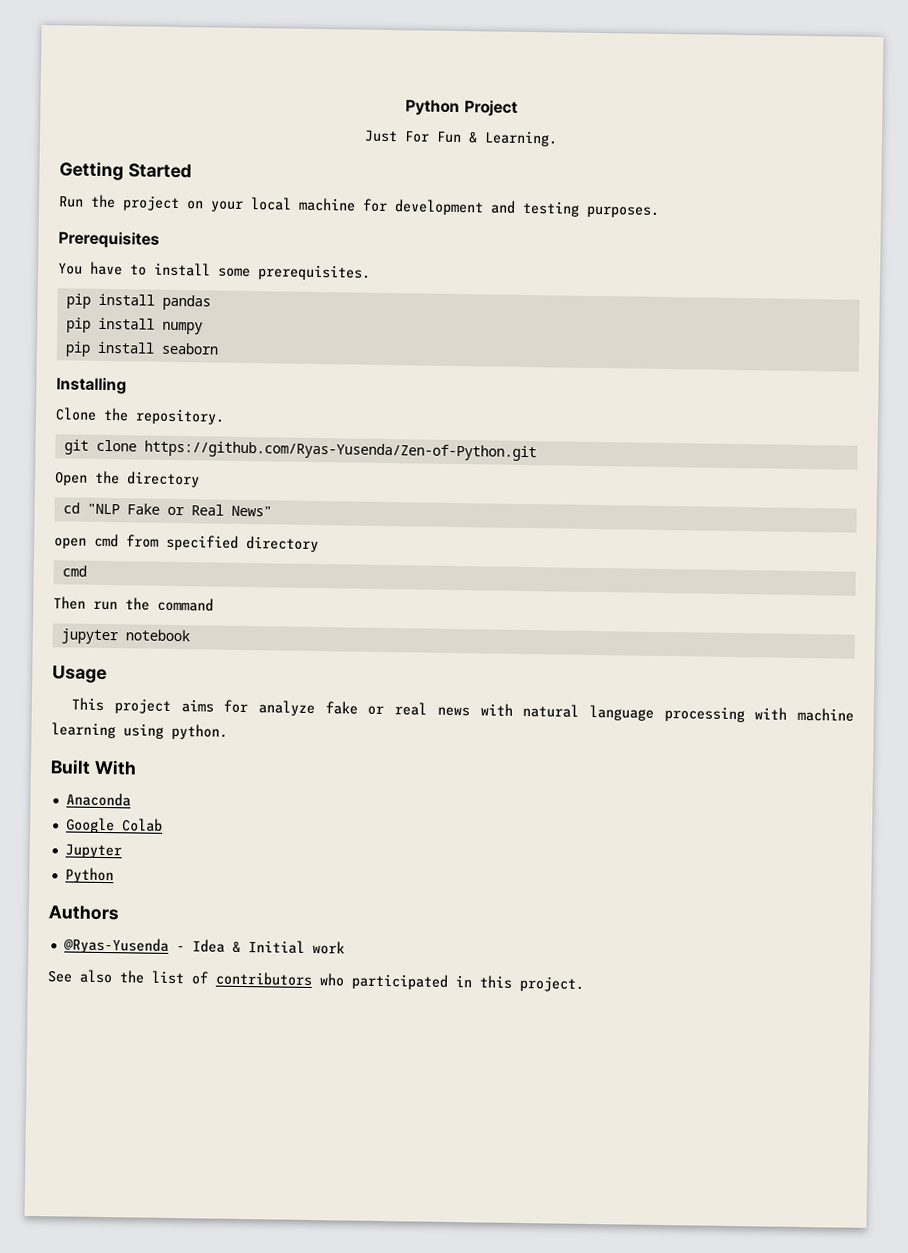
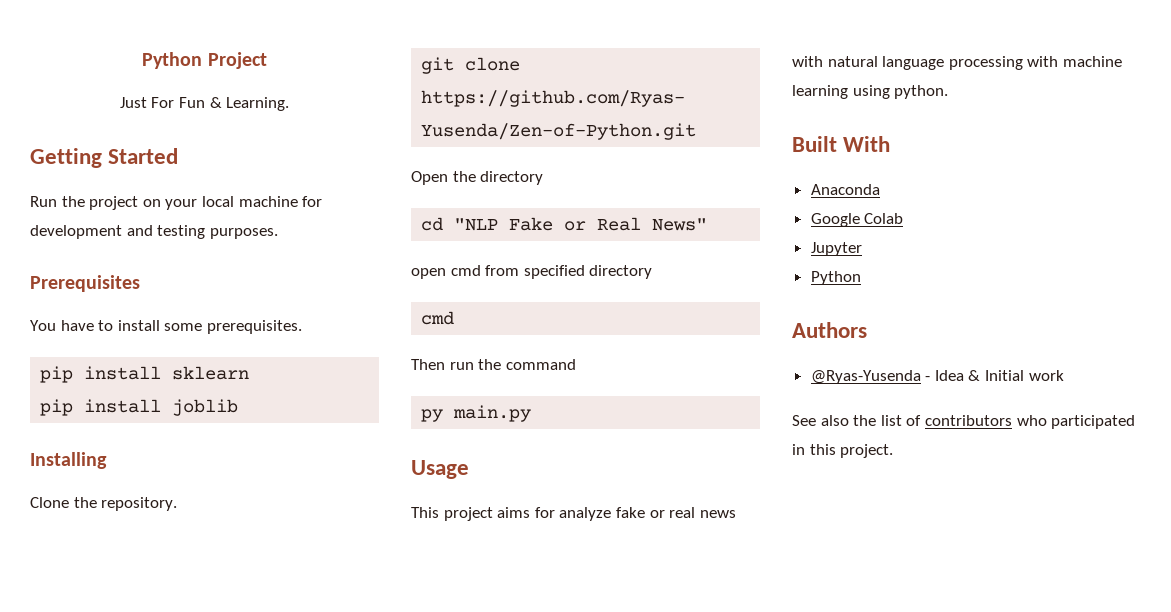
- pip install pandas
- pip install numpy
- pip install seaborn
+ pip install sklearn
+ pip install joblib
- jupyter notebook
+ py main.py

